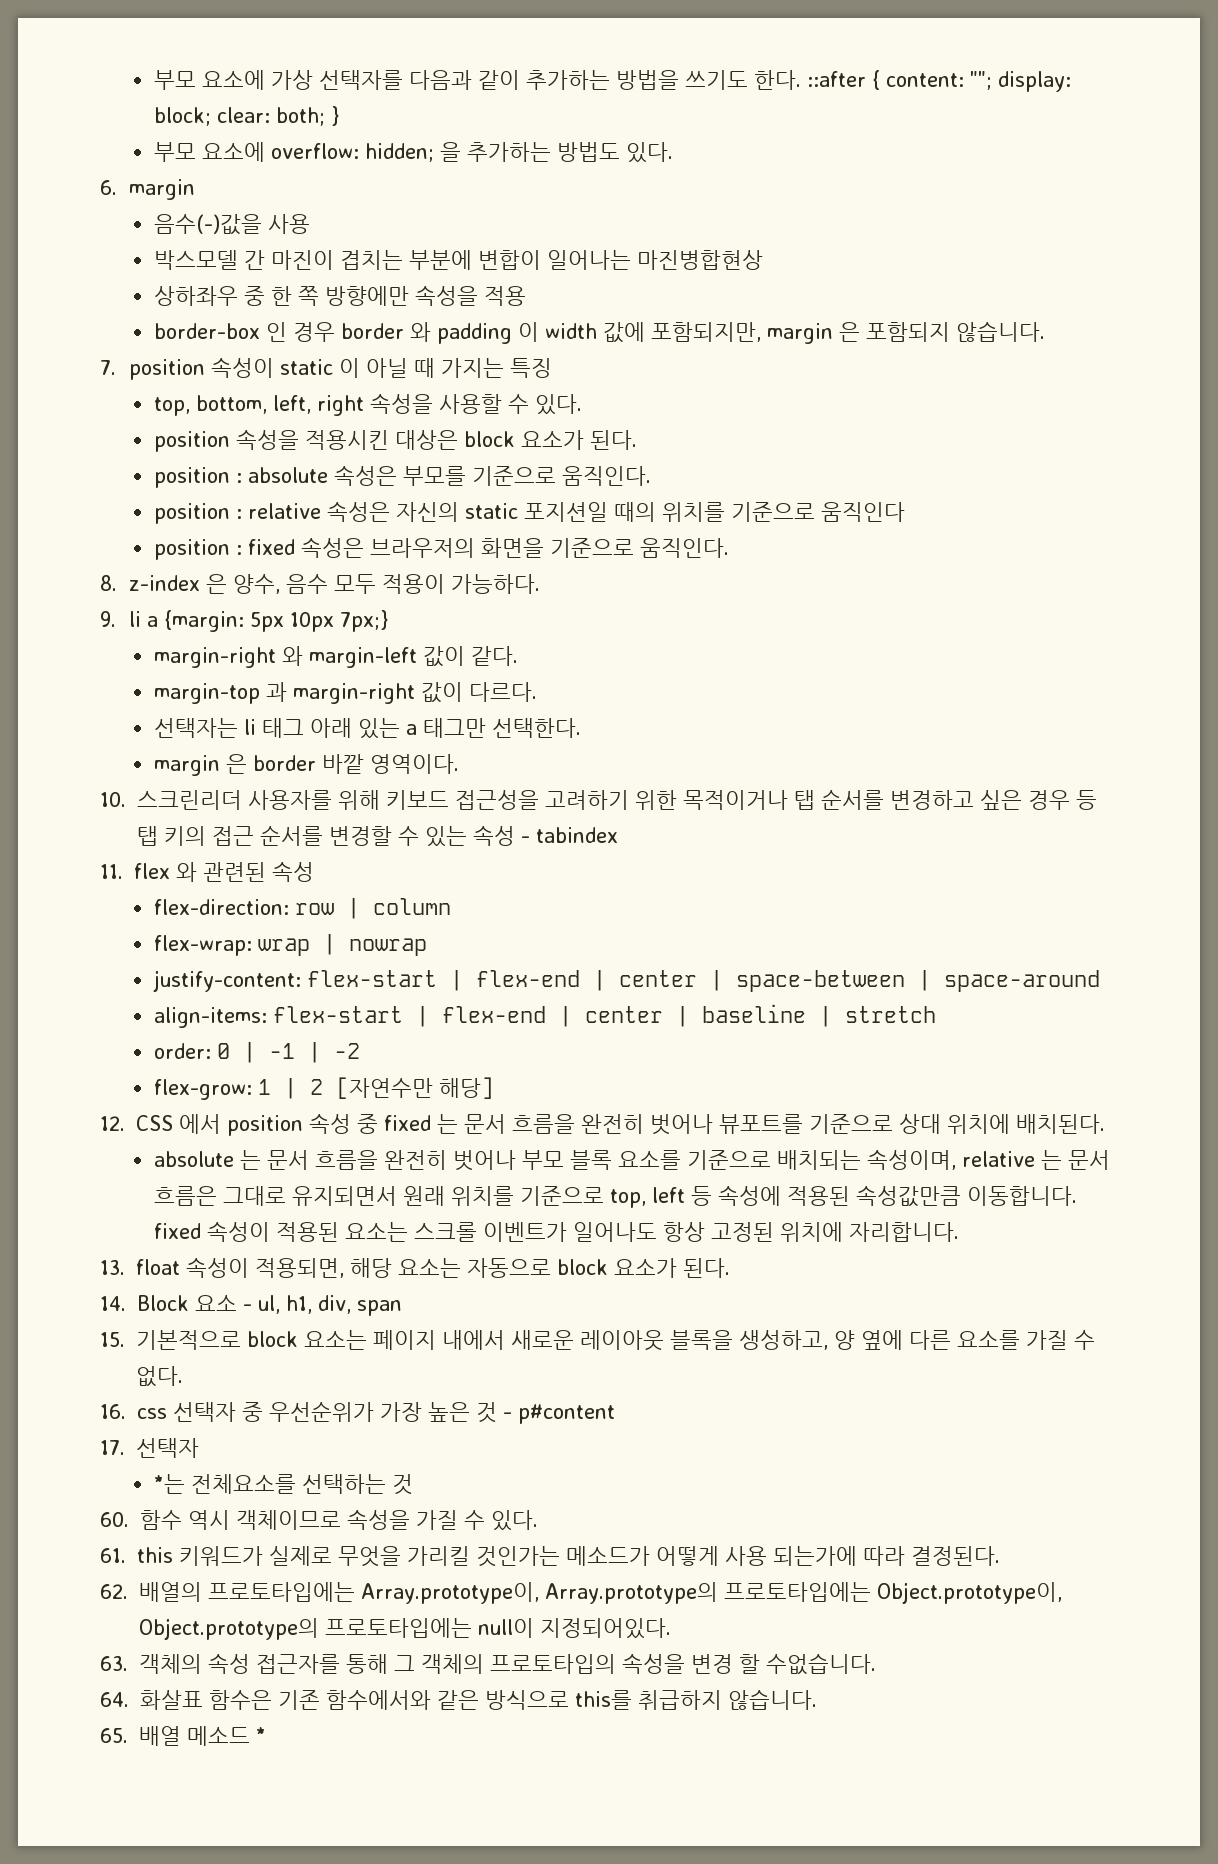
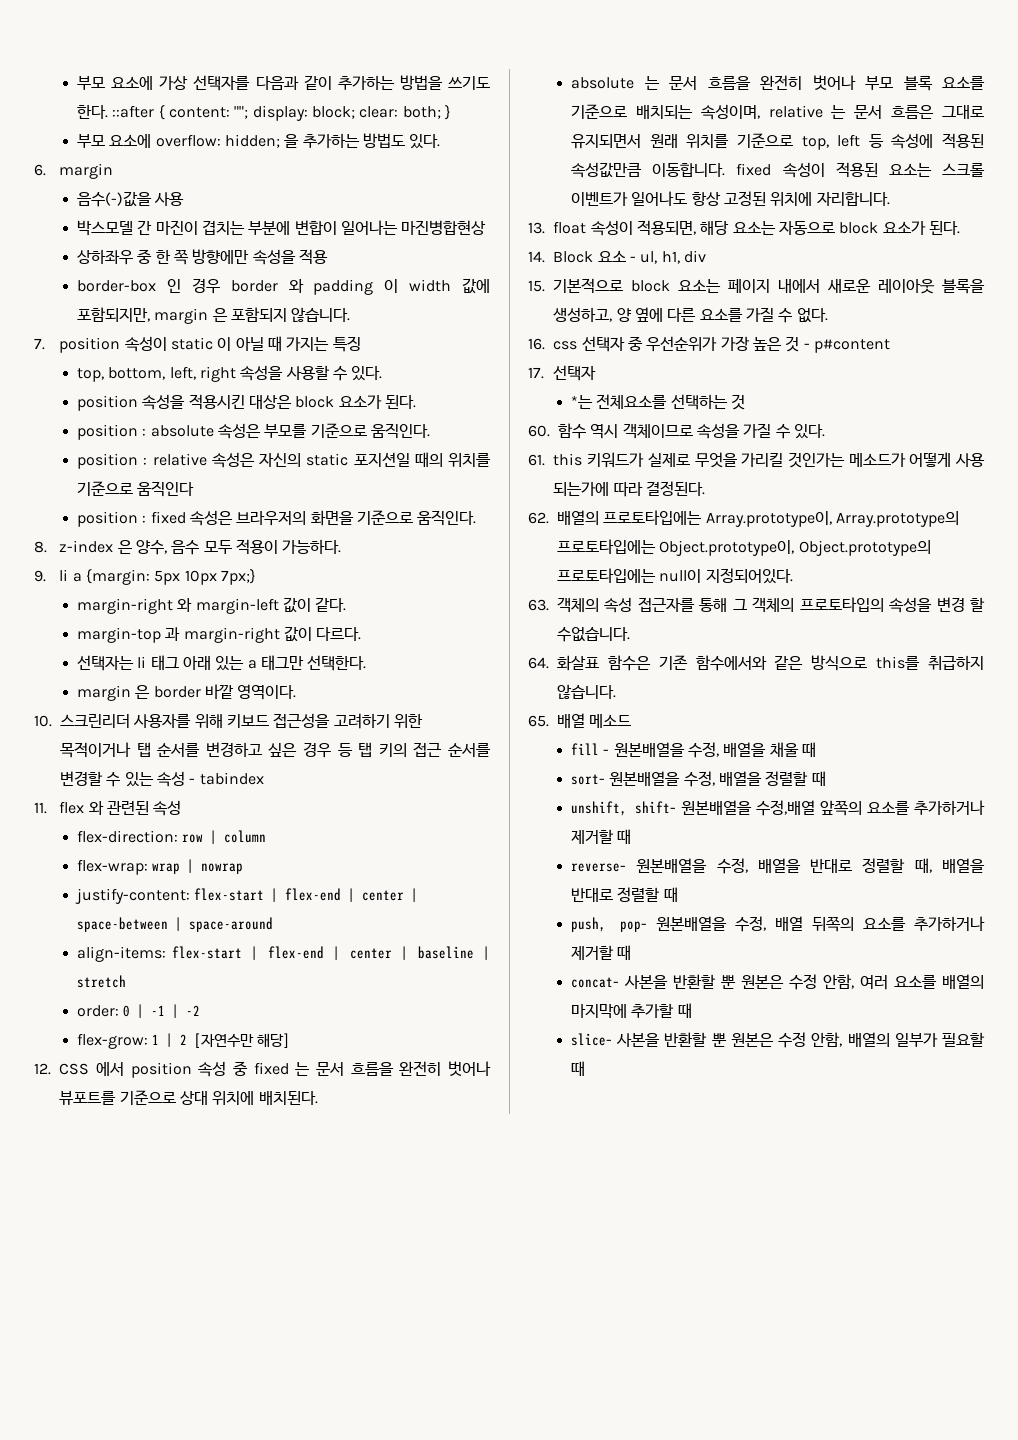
- 14. Block 요소 - ul, h1, div, span
+ 14. Block 요소 - ul, h1, div
- 65. 배열 메소드 *
+ 65. 배열 메소드
+ fill - 원본배열을 수정, 배열을 채울 때
+ sort- 원본배열을 수정, 배열을 정렬할 때
+ unshift, shift- 원본배열을 수정,배열 앞쪽의 요소를 추가하거나 제거할 때
+ reverse- 원본배열을 수정, 배열을 반대로 정렬할 때, 배열을 반대로 정렬할 때
+ push, pop- 원본배열을 수정, 배열 뒤쪽의 요소를 추가하거나 제거할 때
+ concat- 사본을 반환할 뿐 원본은 수정 안함, 여러 요소를 배열의 마지막에 추가할 때
+ slice- 사본을 반환할 뿐 원본은 수정 안함, 배열의 일부가 필요할 때

